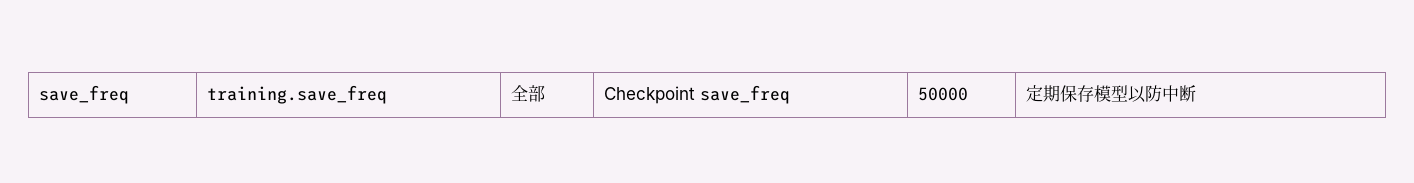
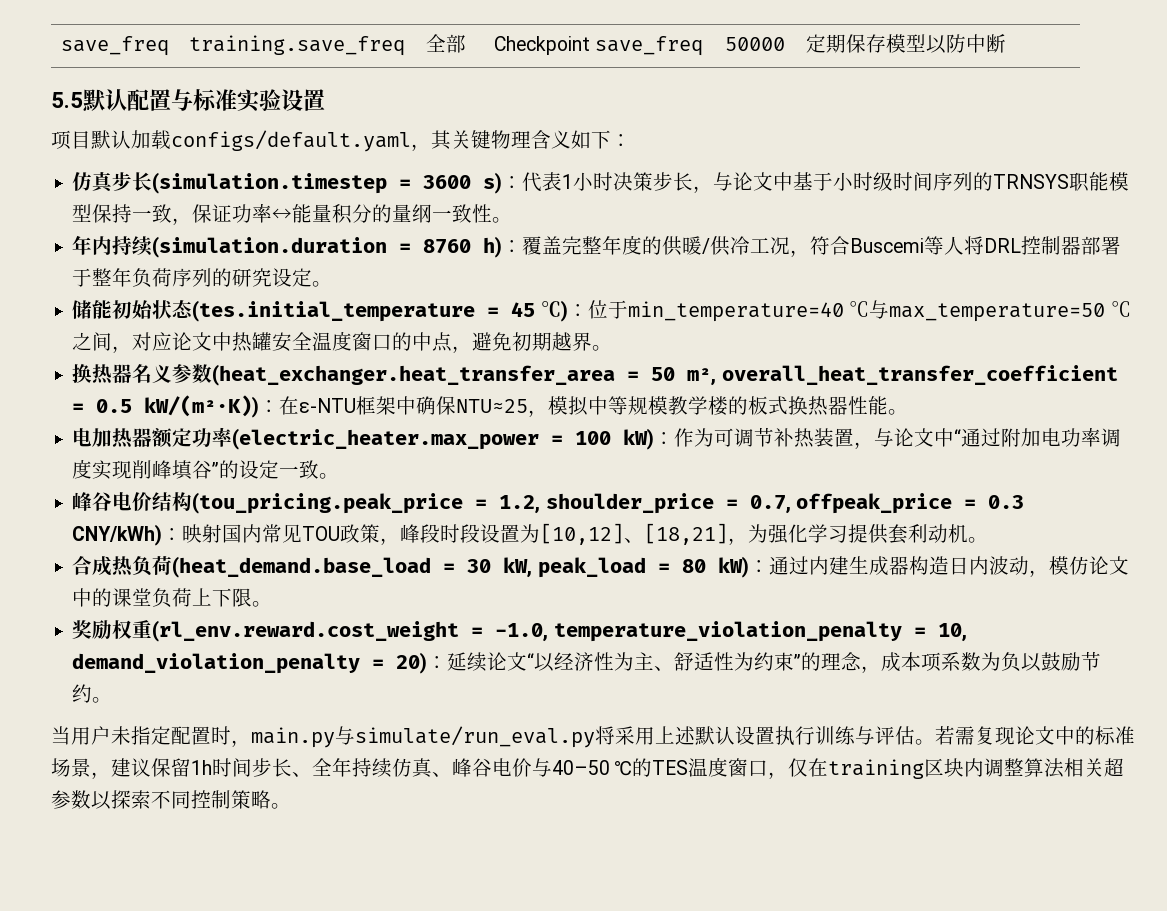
+ 5.5默认配置与标准实验设置
+ 项目默认加载configs/default.yaml，其关键物理含义如下：
+ 仿真步长(simulation.timestep = 3600 s)：代表1小时决策步长，与论文中基于小时级时间序列的TRNSYS职能模型保持一致，保证功率↔能量积分的量纲一致性。
+ 年内持续(simulation.duration = 8760 h)：覆盖完整年度的供暖/供冷工况，符合Buscemi等人将DRL控制器部署于整年负荷序列的研究设定。
+ 储能初始状态(tes.initial_temperature = 45 ℃)：位于min_temperature=40 ℃与max_temperature=50 ℃之间，对应论文中热罐安全温度窗口的中点，避免初期越界。
+ 换热器名义参数(heat_exchanger.heat_transfer_area = 50 m², overall_heat_transfer_coefficient = 0.5 kW/(m²·K))：在ε-NTU框架中确保NTU≈25，模拟中等规模教学楼的板式换热器性能。
+ 电加热器额定功率(electric_heater.max_power = 100 kW)：作为可调节补热装置，与论文中“通过附加电功率调度实现削峰填谷”的设定一致。
+ 峰谷电价结构(tou_pricing.peak_price = 1.2, shoulder_price = 0.7, offpeak_price = 0.3 CNY/kWh)：映射国内常见TOU政策，峰段时段设置为[10,12]、[18,21]，为强化学习提供套利动机。
+ 合成热负荷(heat_demand.base_load = 30 kW, peak_load = 80 kW)：通过内建生成器构造日内波动，模仿论文中的课堂负荷上下限。
+ 奖励权重(rl_env.reward.cost_weight = -1.0, temperature_violation_penalty = 10, demand_violation_penalty = 20)：延续论文“以经济性为主、舒适性为约束”的理念，成本项系数为负以鼓励节约。
+ 当用户未指定配置时，main.py与simulate/run_eval.py将采用上述默认设置执行训练与评估。若需复现论文中的标准场景，建议保留1h时间步长、全年持续仿真、峰谷电价与40–50 ℃的TES温度窗口，仅在training区块内调整算法相关超参数以探索不同控制策略。

